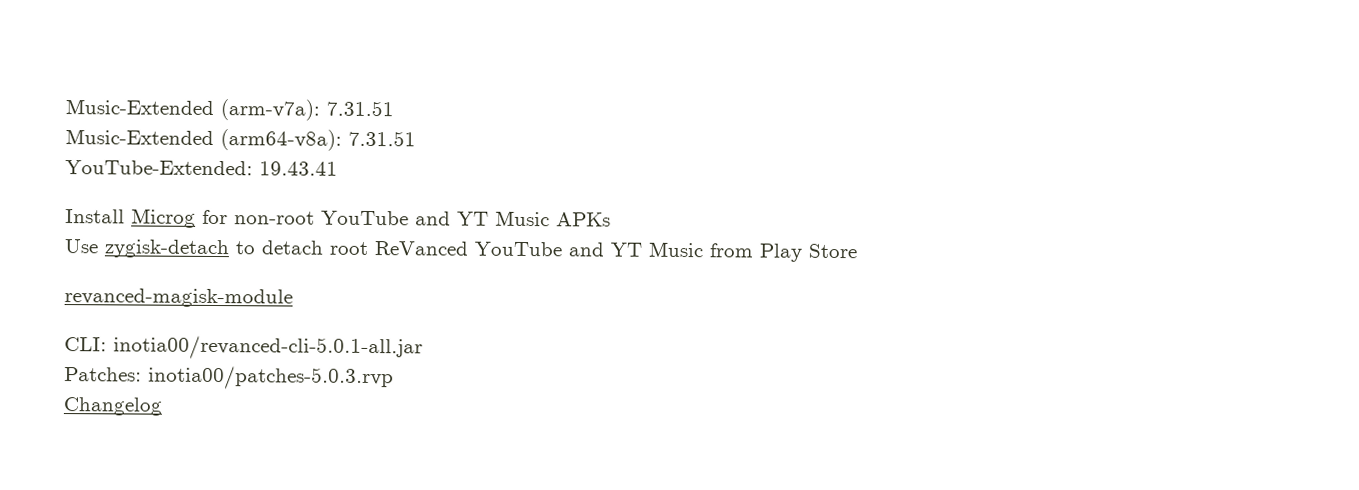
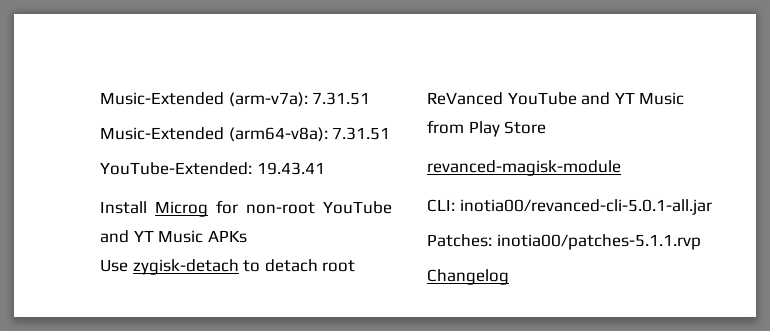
- Patches: inotia00/patches-5.0.3.rvp
+ Patches: inotia00/patches-5.1.1.rvp

